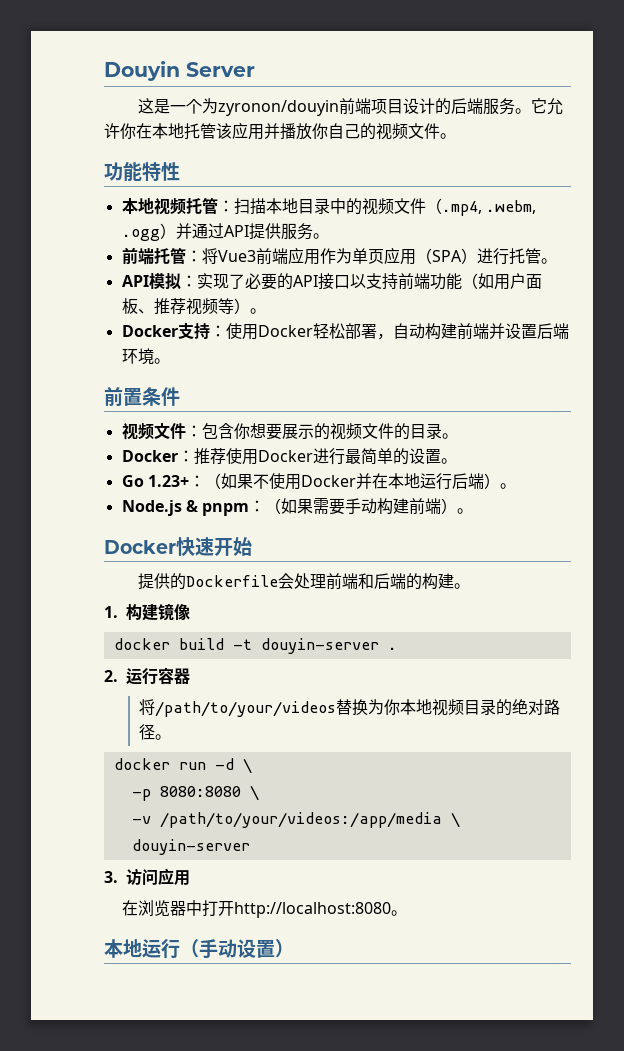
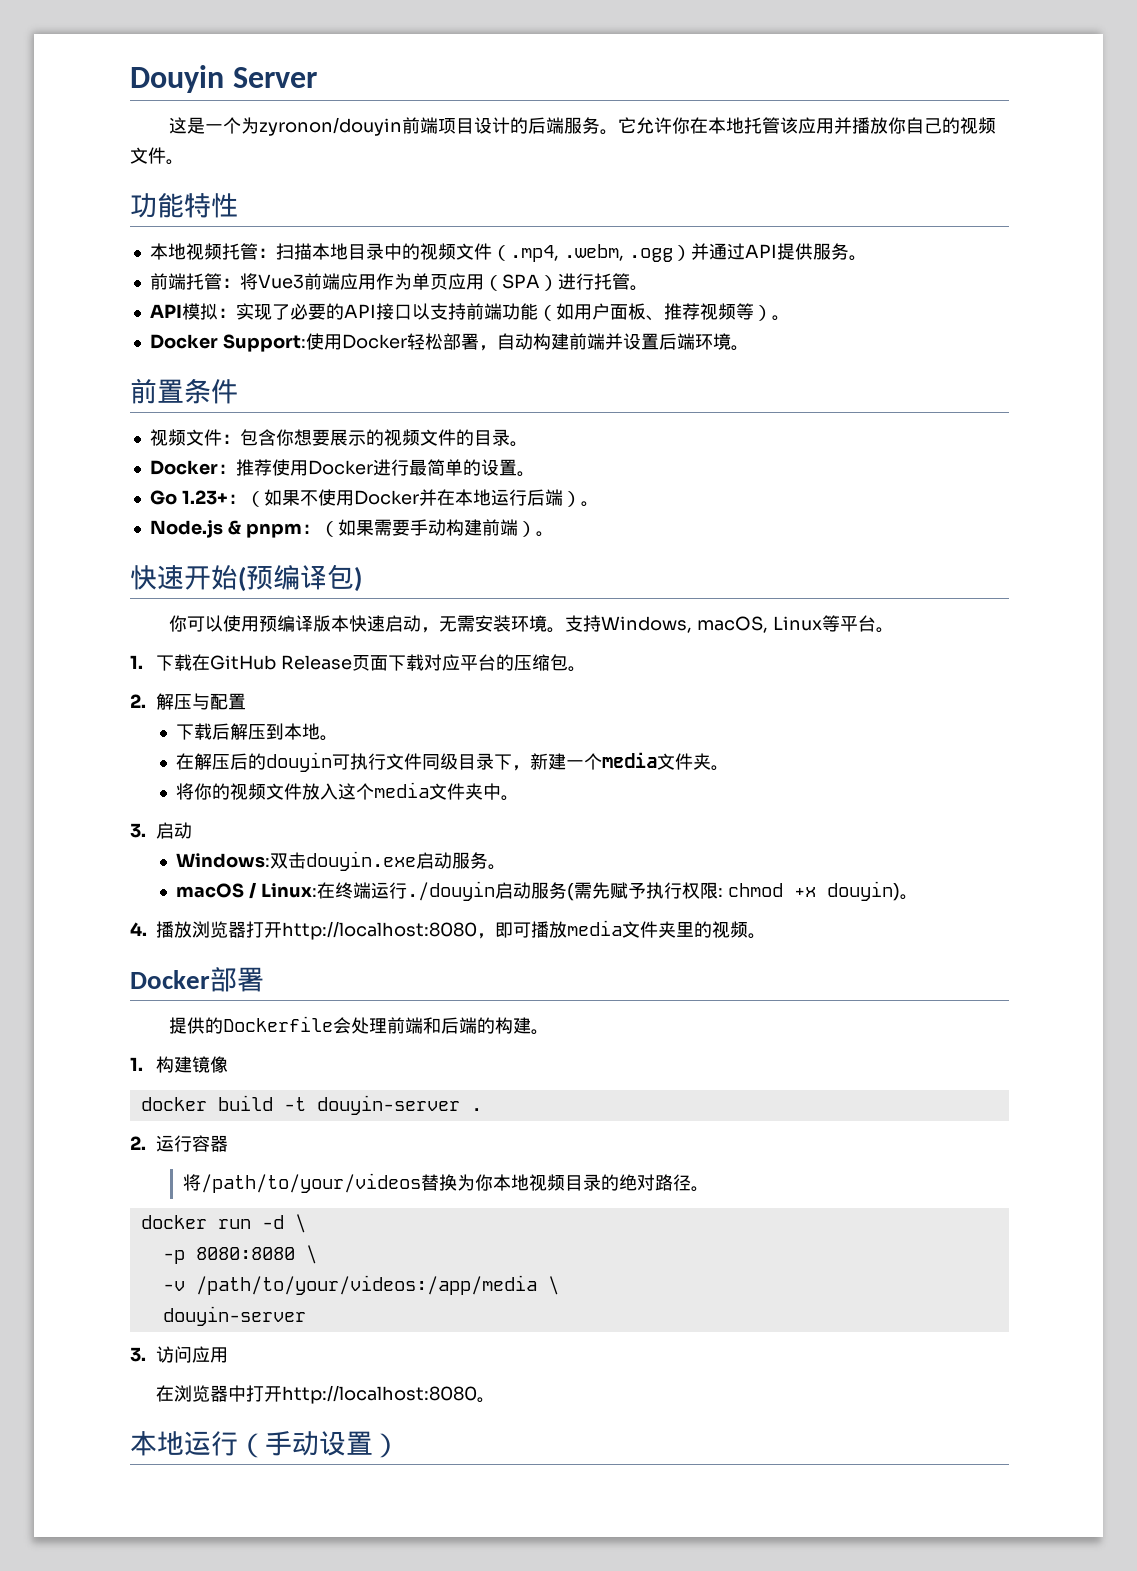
- Docker支持：使用Docker轻松部署，自动构建前端并设置后端环境。
+ Docker Support:使用Docker轻松部署，自动构建前端并设置后端环境。
- Docker快速开始
+ 快速开始(预编译包)
+ 你可以使用预编译版本快速启动，无需安装环境。支持Windows, macOS, Linux等平台。
+ 1.下载在GitHub Release页面下载对应平台的压缩包。
+ 2.解压与配置
+ 下载后解压到本地。
+ 在解压后的douyin可执行文件同级目录下，新建一个media文件夹。
+ 将你的视频文件放入这个media文件夹中。
+ 3.启动
+ Windows:双击douyin.exe启动服务。
+ macOS / Linux:在终端运行./douyin启动服务(需先赋予执行权限: chmod +x douyin)。
+ 4.播放浏览器打开http://localhost:8080，即可播放media文件夹里的视频。
+ Docker部署

